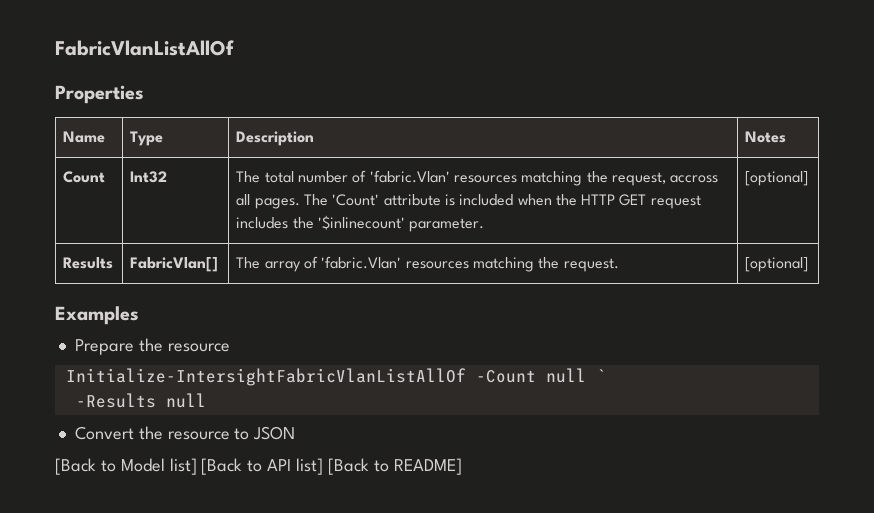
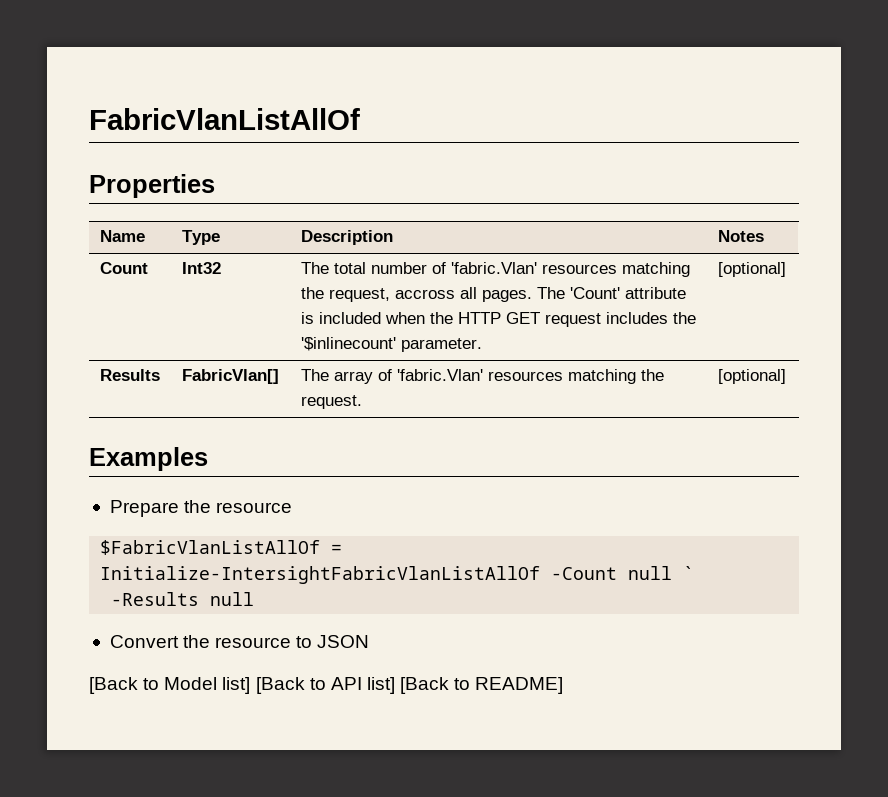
- Initialize-IntersightFabricVlanListAllOf -Count null `
+ $FabricVlanListAllOf = Initialize-IntersightFabricVlanListAllOf -Count null `

